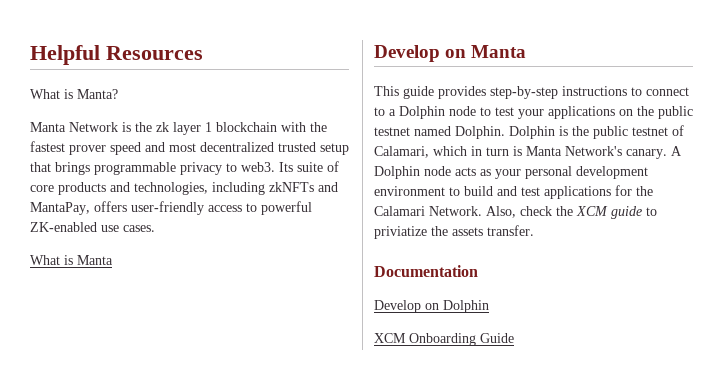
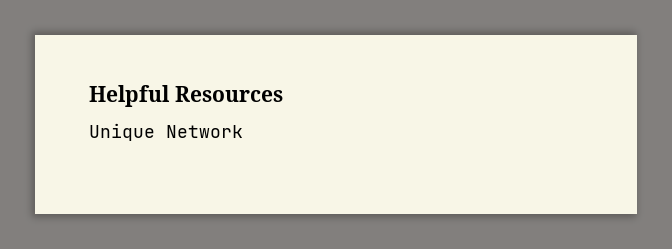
- What is Manta?
- Manta Network is the zk layer 1 blockchain with the fastest prover speed and most decentralized trusted setup that brings programmable privacy to web3. Its suite of core products and technologies, including zkNFTs and MantaPay, offers user-friendly access to powerful ZK-enabled use cases.
- What is Manta
- Develop on Manta
- This guide provides step-by-step instructions to connect to a Dolphin node to test your applications on the public testnet named Dolphin. Dolphin is the public testnet of Calamari, which in turn is Manta Network's canary. A Dolphin node acts as your personal development environment to build and test applications for the Calamari Network. Also, check the XCM guide to priviatize the assets transfer.
- Documentation
- Develop on Dolphin
- XCM Onboarding Guide
+ Unique Network

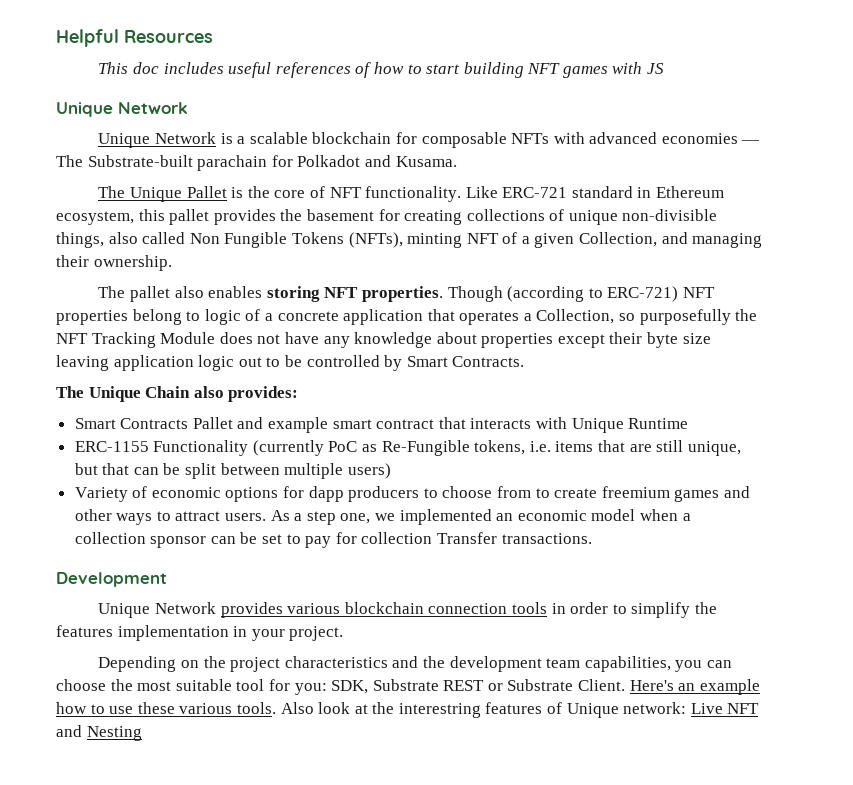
+ This doc includes useful references of how to start building NFT games with JS
  Unique Network
+ Unique Network is a scalable blockchain for composable NFTs with advanced economies — The Substrate-built parachain for Polkadot and Kusama.
+ The Unique Pallet is the core of NFT functionality. Like ERC-721 standard in Ethereum ecosystem, this pallet provides the basement for creating collections of unique non-divisible things, also called Non Fungible Tokens (NFTs), minting NFT of a given Collection, and managing their ownership.
+ The pallet also enables storing NFT properties. Though (according to ERC-721) NFT properties belong to logic of a concrete application that operates a Collection, so purposefully the NFT Tracking Module does not have any knowledge about properties except their byte size leaving application logic out to be controlled by Smart Contracts.
+ The Unique Chain also provides:
+ Smart Contracts Pallet and example smart contract that interacts with Unique Runtime
+ ERC-1155 Functionality (currently PoC as Re-Fungible tokens, i.e. items that are still unique, but that can be split between multiple users)
+ Variety of economic options for dapp producers to choose from to create freemium games and other ways to attract users. As a step one, we implemented an economic model when a collection sponsor can be set to pay for collection Transfer transactions.
+ Development
+ Unique Network provides various blockchain connection tools in order to simplify the features implementation in your project.
+ Depending on the project characteristics and the development team capabilities, you can choose the most suitable tool for you: SDK, Substrate REST or Substrate Client. Here's an example how to use these various tools. Also look at the interestring features of Unique network: Live NFT and Nesting

